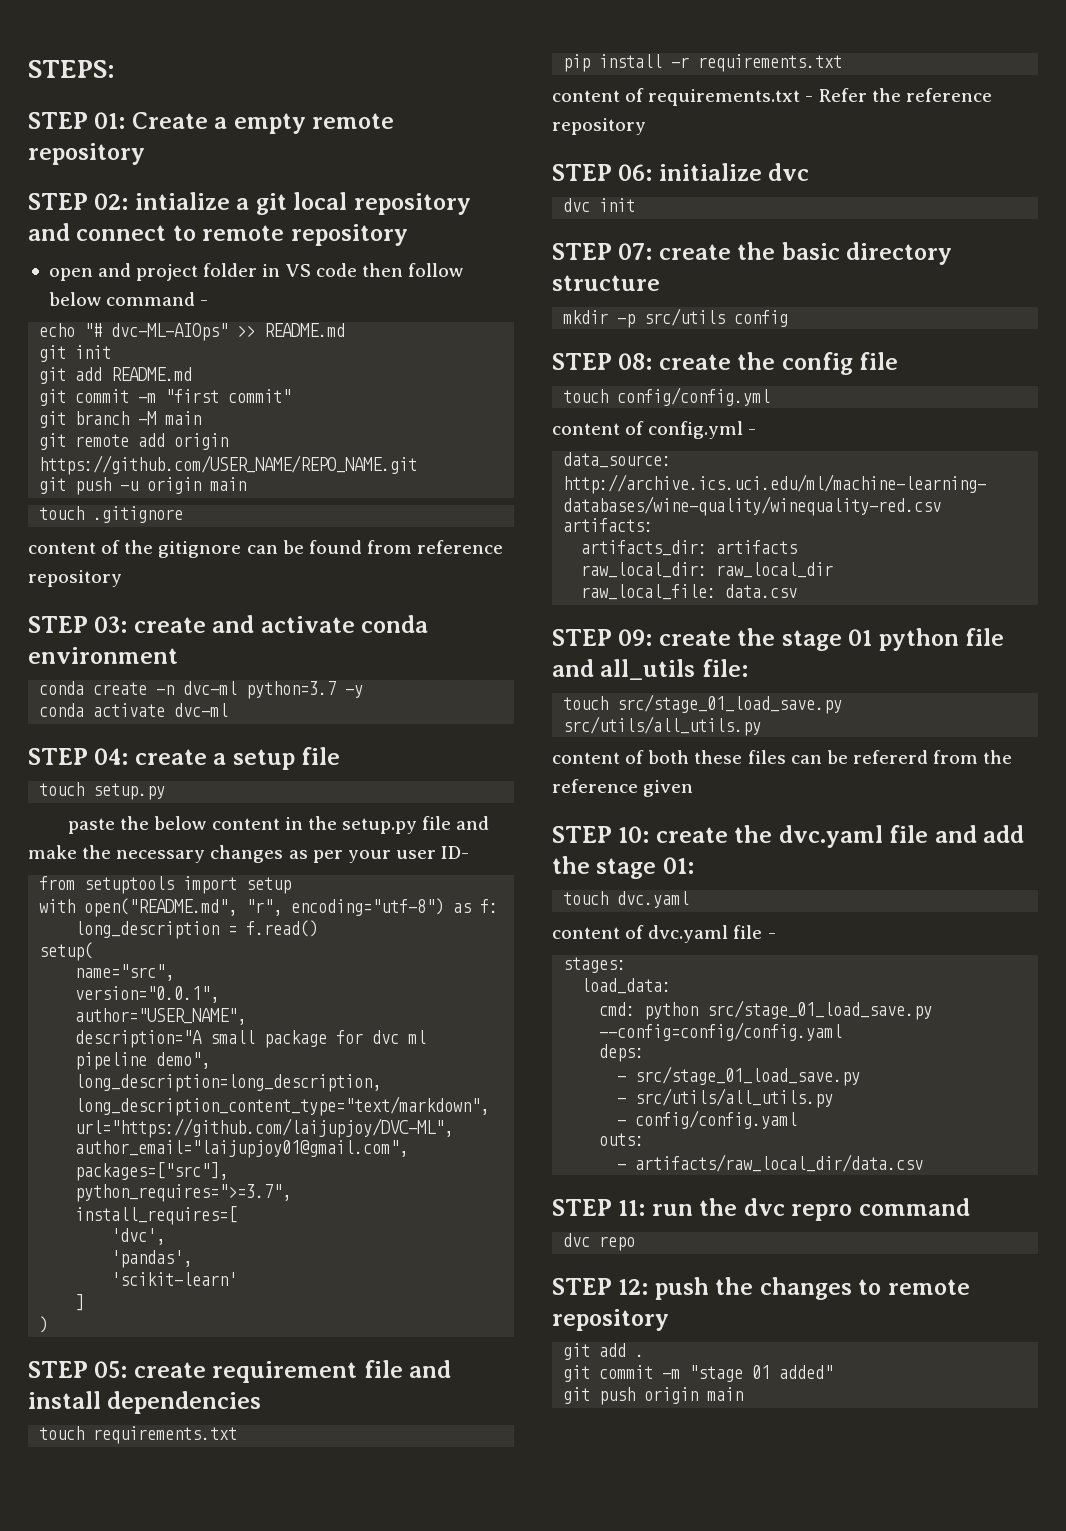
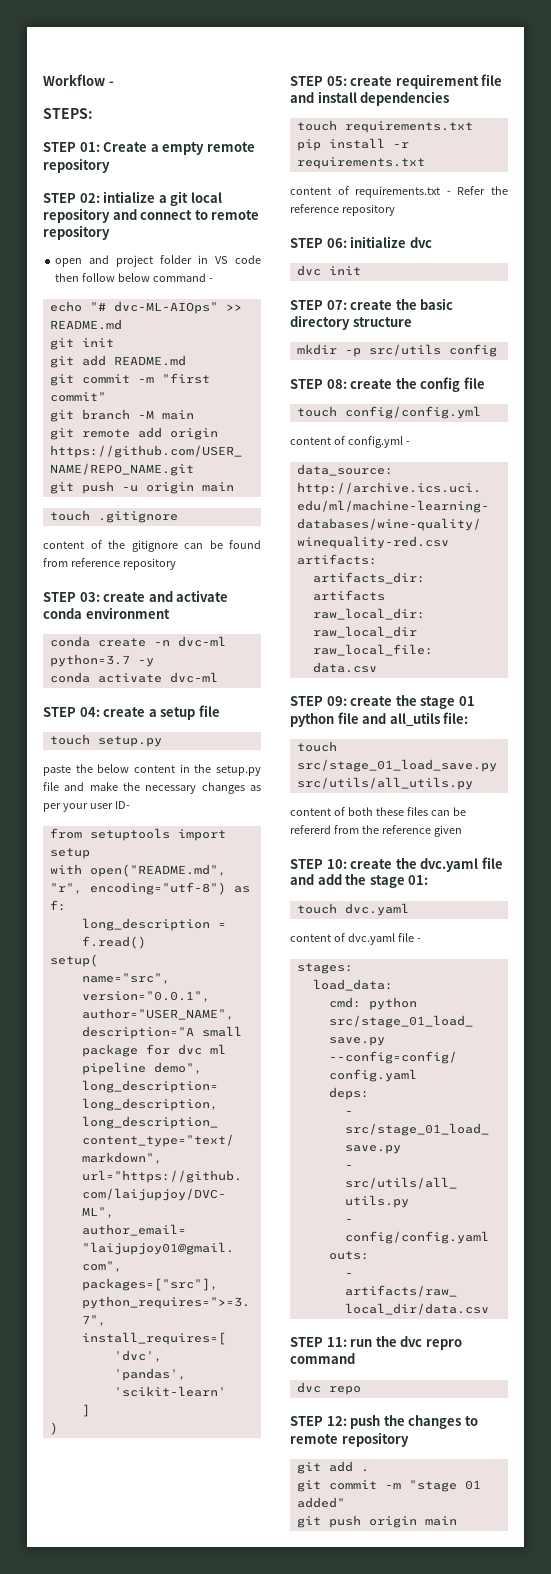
+ Workflow -

